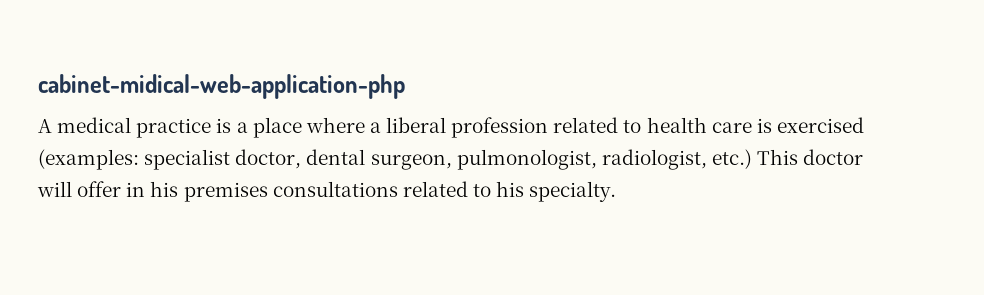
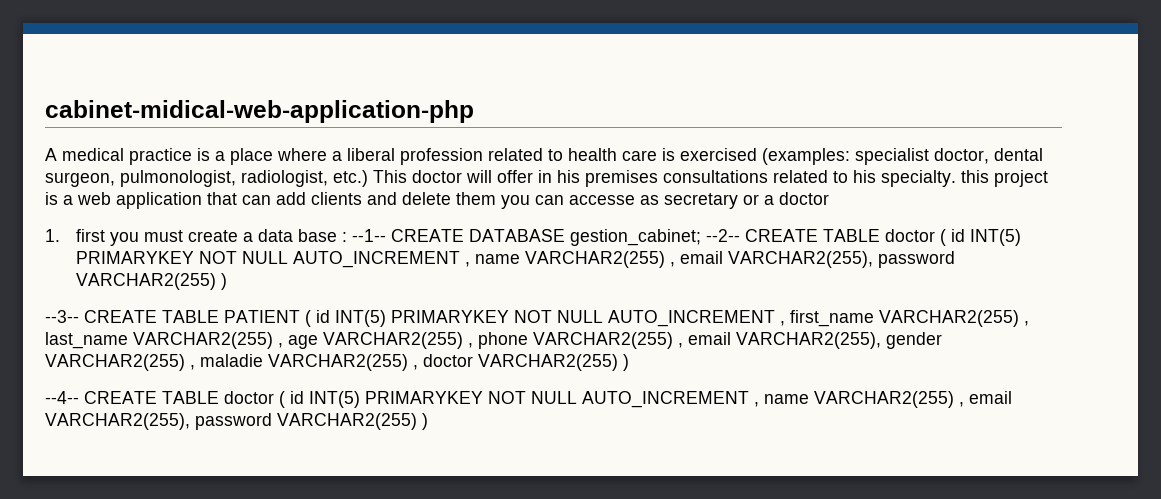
- A medical practice is a place where a liberal profession related to health care is exercised (examples: specialist doctor, dental surgeon, pulmonologist, radiologist, etc.) This doctor will offer in his premises consultations related to his specialty.
+ A medical practice is a place where a liberal profession related to health care is exercised (examples: specialist doctor, dental surgeon, pulmonologist, radiologist, etc.) This doctor will offer in his premises consultations related to his specialty. this project is a web application that can add clients and delete them you can accesse as secretary or a doctor
+ 1. first you must create a data base : --1-- CREATE DATABASE gestion_cabinet; --2-- CREATE TABLE doctor ( id INT(5) PRIMARYKEY NOT NULL AUTO_INCREMENT , name VARCHAR2(255) , email VARCHAR2(255), password VARCHAR2(255) )
+ --3-- CREATE TABLE PATIENT ( id INT(5) PRIMARYKEY NOT NULL AUTO_INCREMENT , first_name VARCHAR2(255) , last_name VARCHAR2(255) , age VARCHAR2(255) , phone VARCHAR2(255) , email VARCHAR2(255), gender VARCHAR2(255) , maladie VARCHAR2(255) , doctor VARCHAR2(255) )
+ --4-- CREATE TABLE doctor ( id INT(5) PRIMARYKEY NOT NULL AUTO_INCREMENT , name VARCHAR2(255) , email VARCHAR2(255), password VARCHAR2(255) )

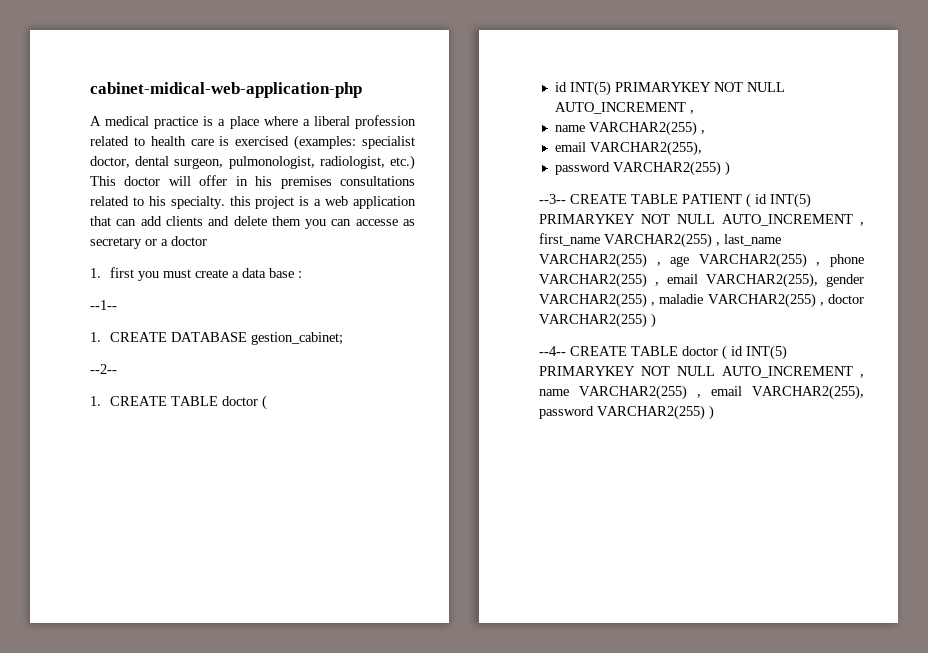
- 1. first you must create a data base : --1-- CREATE DATABASE gestion_cabinet; --2-- CREATE TABLE doctor ( id INT(5) PRIMARYKEY NOT NULL AUTO_INCREMENT , name VARCHAR2(255) , email VARCHAR2(255), password VARCHAR2(255) )
+ 1. first you must create a data base :
+ --1--
+ 1. CREATE DATABASE gestion_cabinet;
+ --2--
+ 1. CREATE TABLE doctor (
+ id INT(5) PRIMARYKEY NOT NULL AUTO_INCREMENT ,
+ name VARCHAR2(255) ,
+ email VARCHAR2(255),
+ password VARCHAR2(255) )

